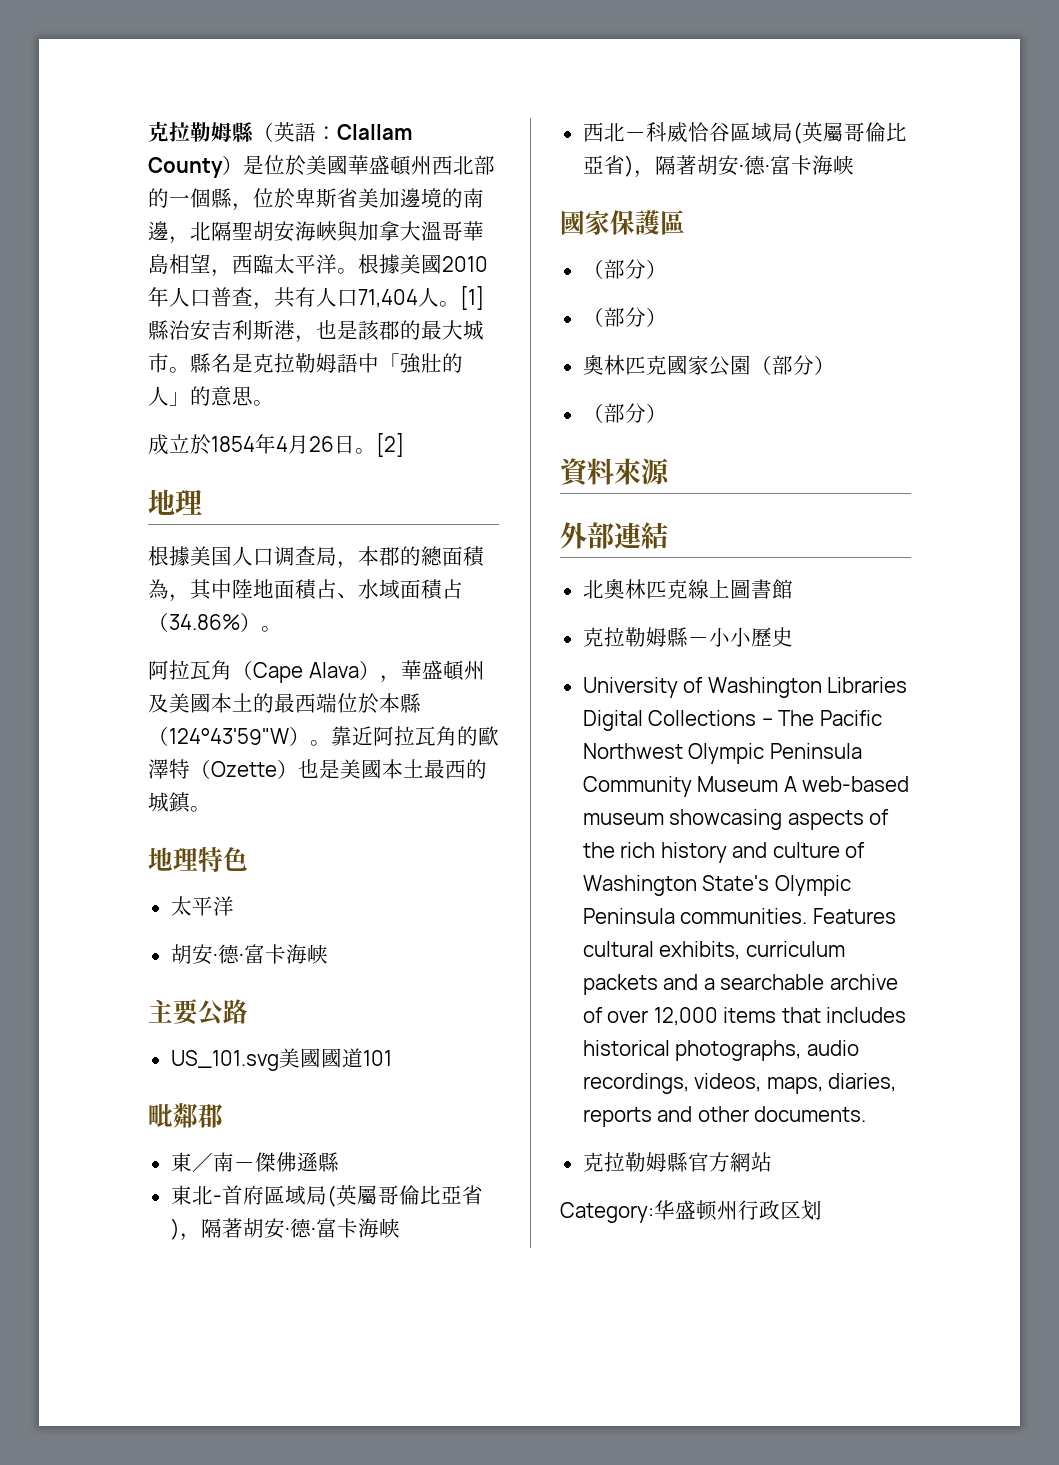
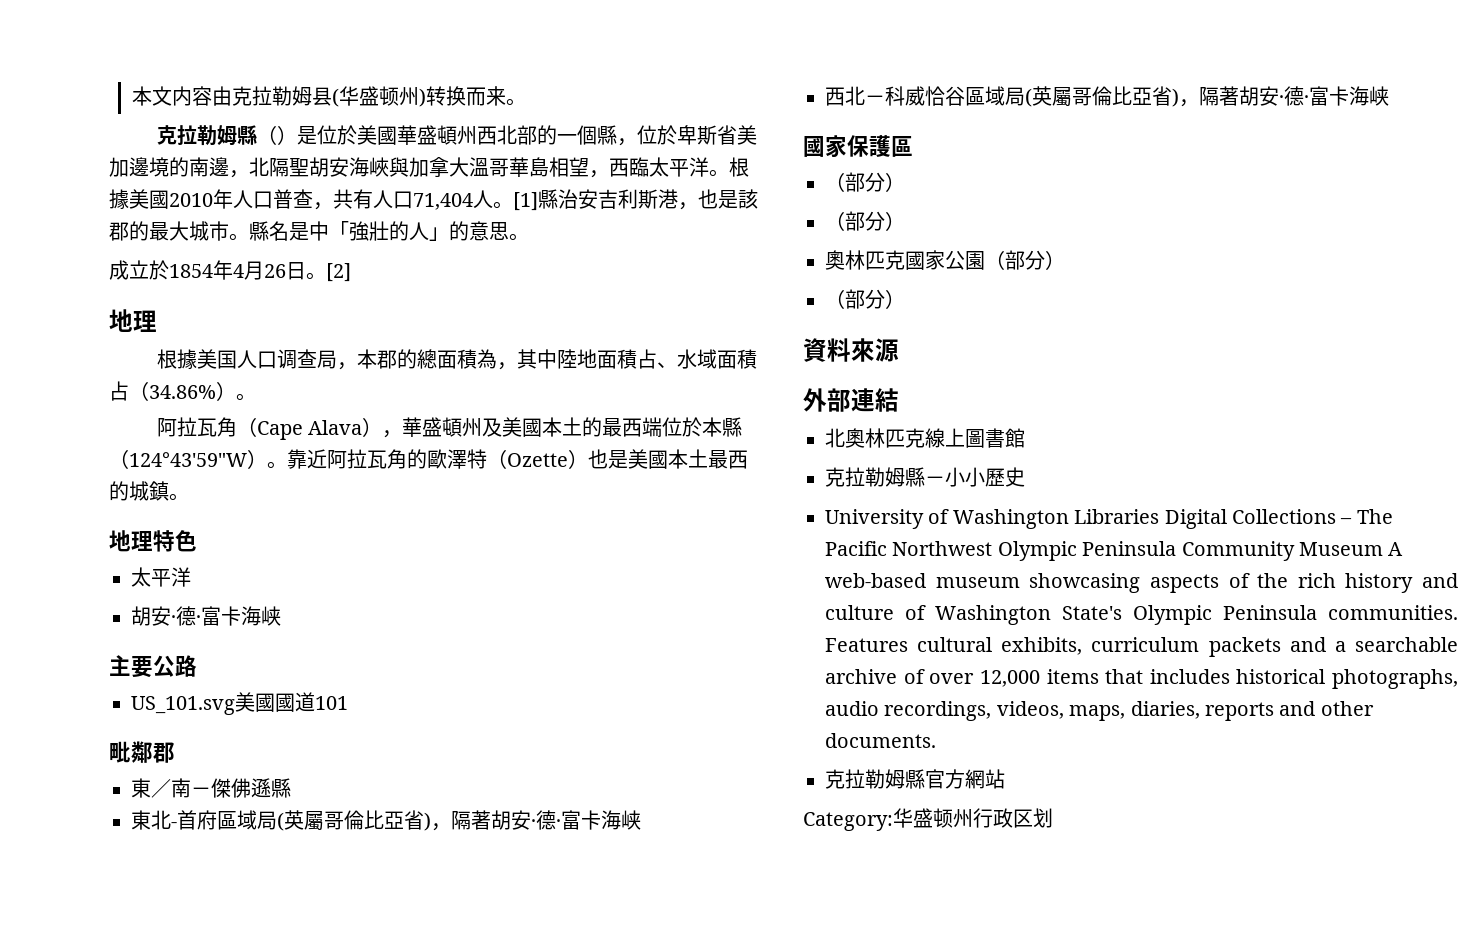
- 克拉勒姆縣（英語：Clallam County）是位於美國華盛頓州西北部的一個縣，位於卑斯省美加邊境的南邊，北隔聖胡安海峽與加拿大溫哥華島相望，西臨太平洋。
+ 本文内容由克拉勒姆县(华盛顿州)转换而来。
+ 克拉勒姆縣（）是位於美國華盛頓州西北部的一個縣，位於卑斯省美加邊境的南邊，北隔聖胡安海峽與加拿大溫哥華島相望，西臨太平洋。
- 縣名是克拉勒姆語中「強壯的人」的意思。
+ 縣名是中「強壯的人」的意思。

